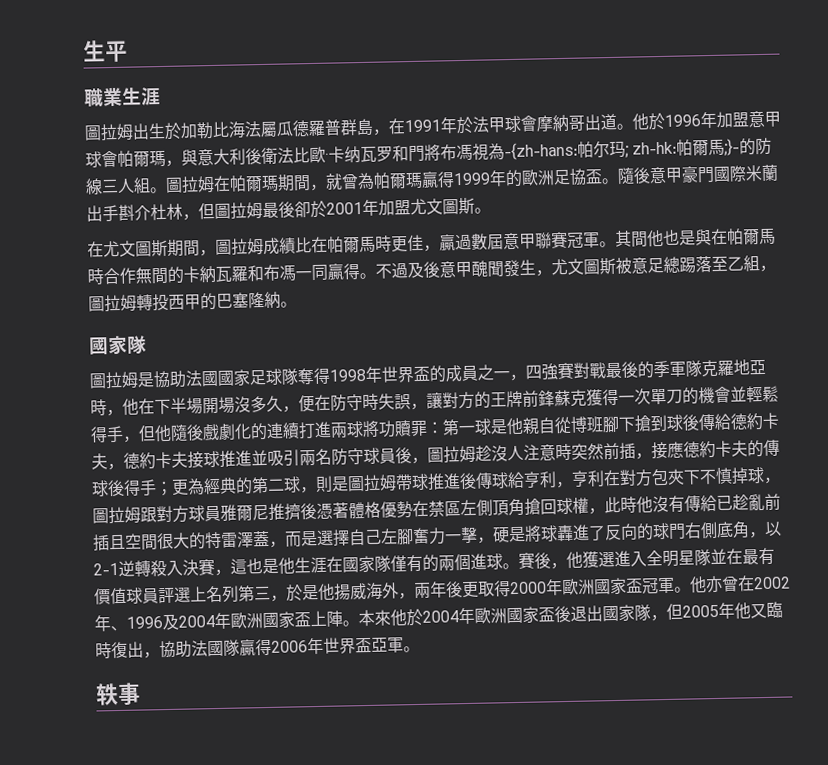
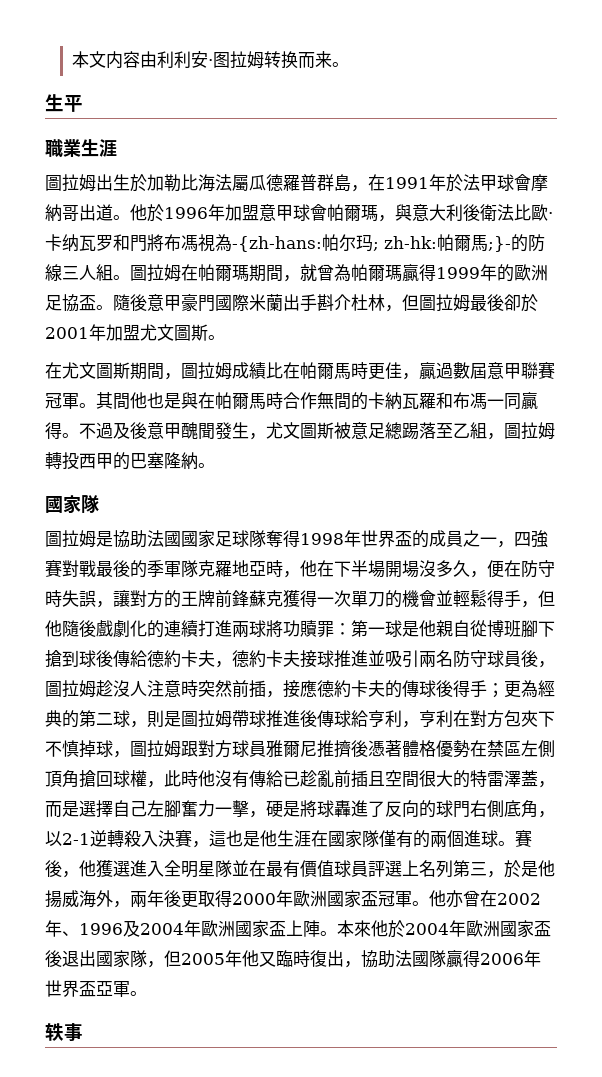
+ 本文内容由利利安·图拉姆转换而来。

